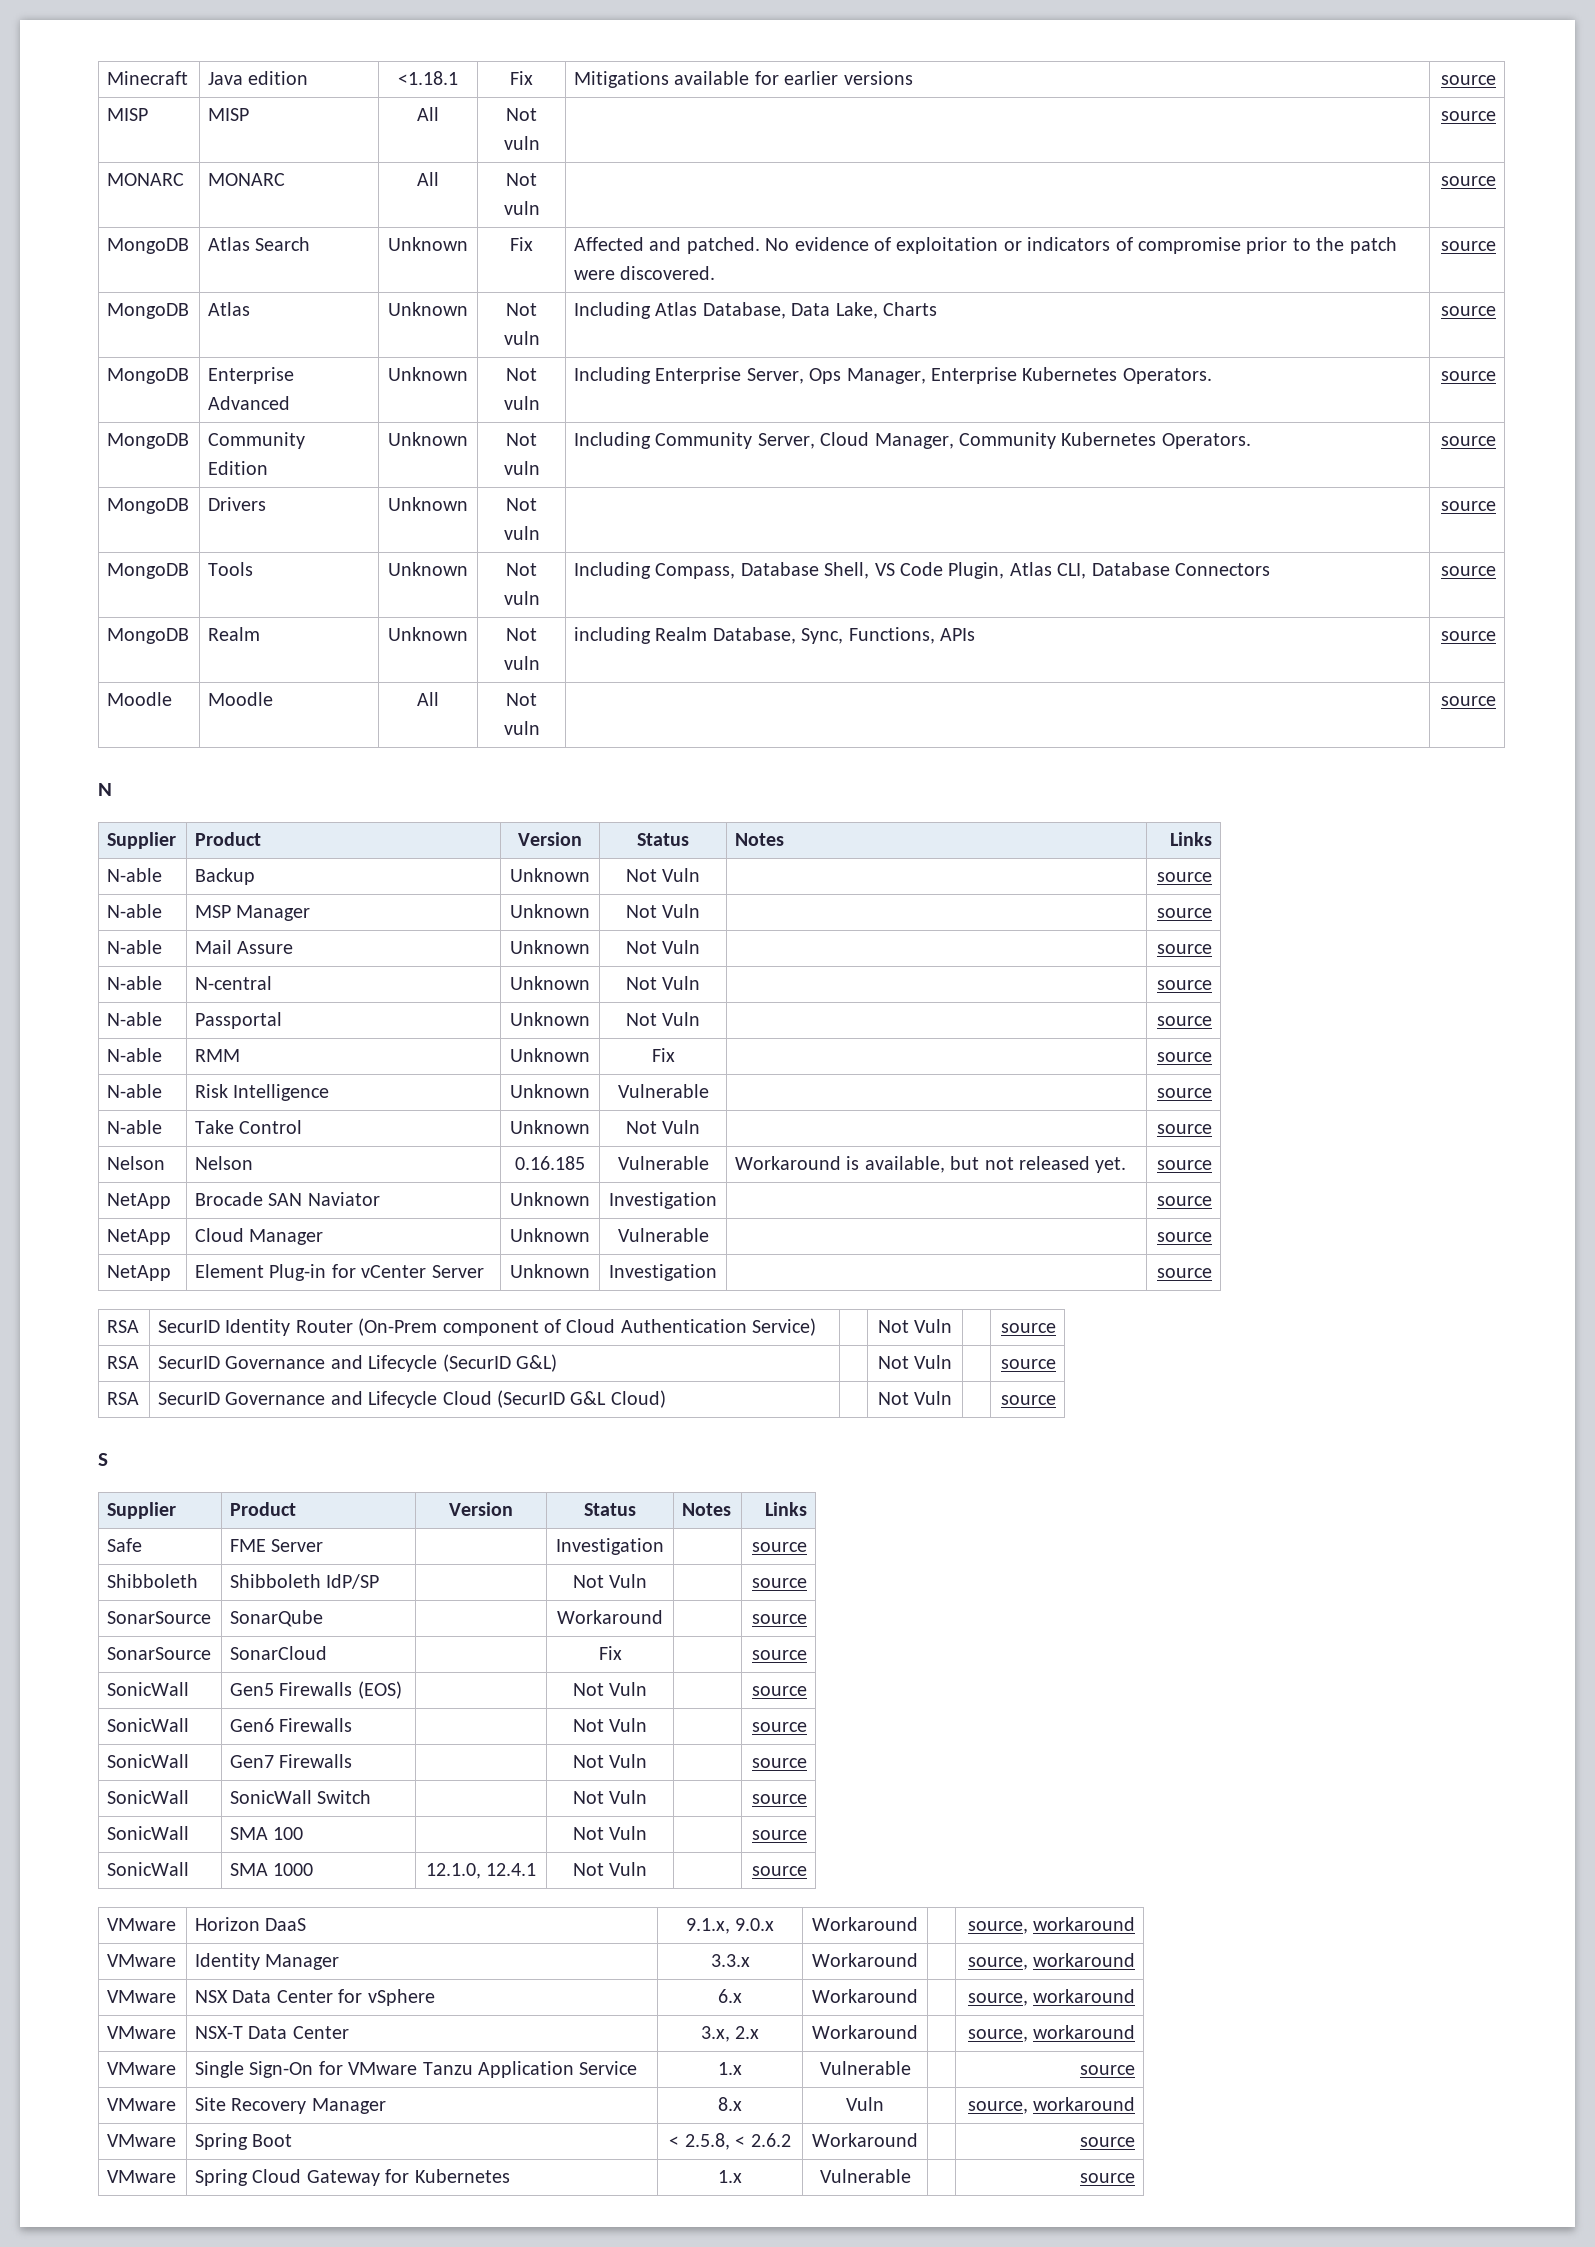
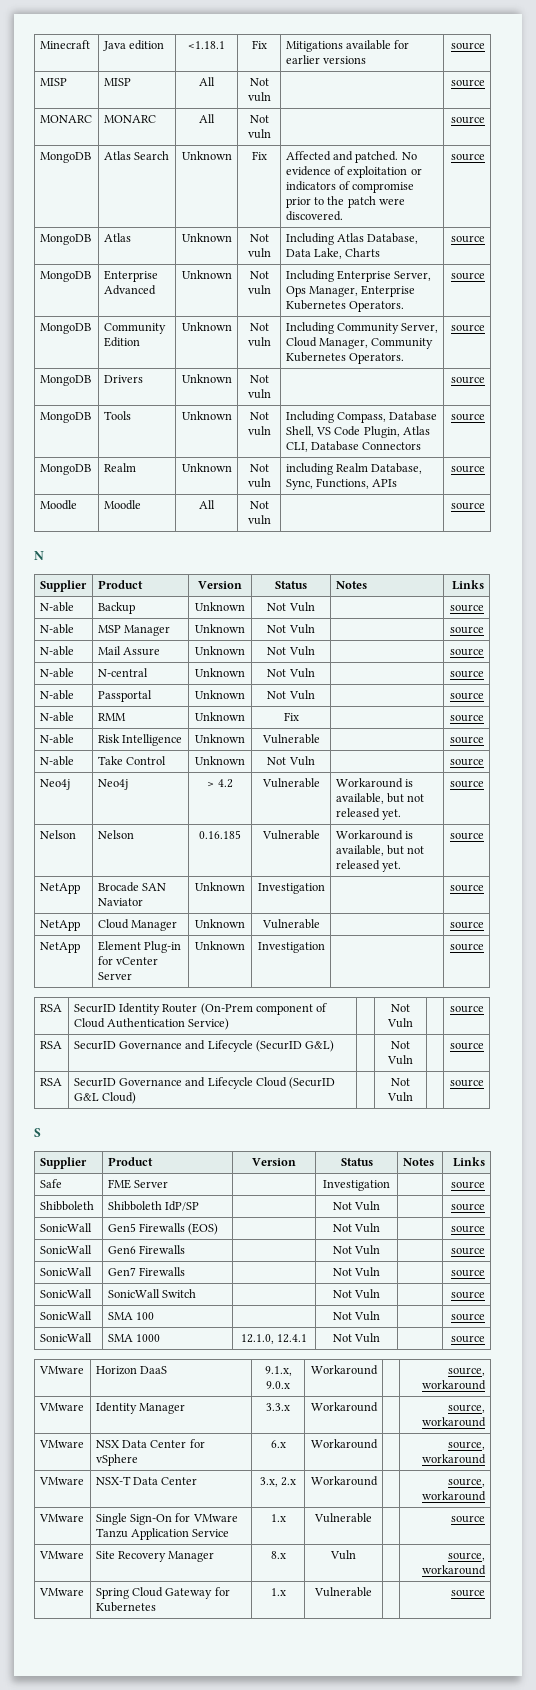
+ Neo4j | Neo4j | > 4.2 | Vulnerable | Workaround is available, but not released yet. | source
- SonarSource | SonarQube | | Workaround | | source
- SonarSource | SonarCloud | | Fix | | source
- VMware | Spring Boot | < 2.5.8, < 2.6.2 | Workaround | | source

